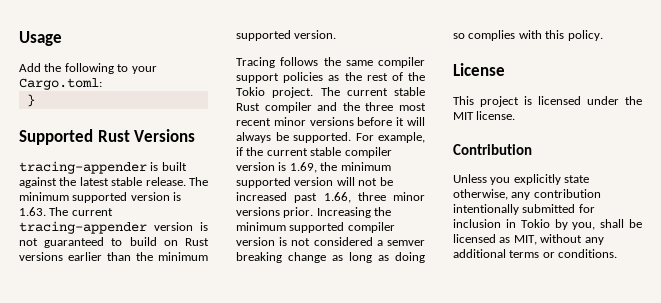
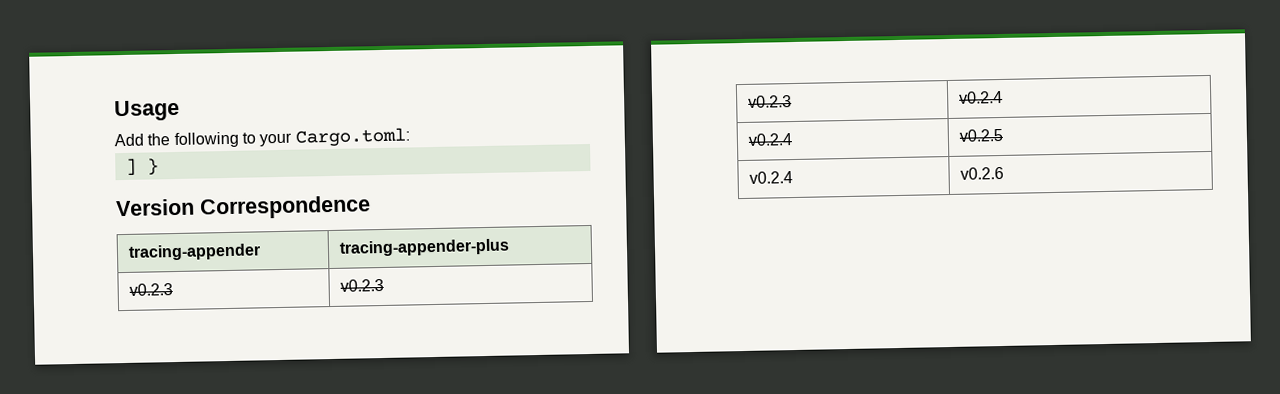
- }
+ ] }
- Supported Rust Versions
- tracing-appender is built against the latest stable release. The minimum supported version is 1.63. The current tracing-appender version is not guaranteed to build on Rust versions earlier than the minimum supported version.
- Tracing follows the same compiler support policies as the rest of the Tokio project. The current stable Rust compiler and the three most recent minor versions before it will always be supported. For example, if the current stable compiler version is 1.69, the minimum supported version will not be increased past 1.66, three minor versions prior. Increasing the minimum supported compiler version is not considered a semver breaking change as long as doing so complies with this policy.
- License
- This project is licensed under the MIT license.
- Contribution
- Unless you explicitly state otherwise, any contribution intentionally submitted for inclusion in Tokio by you, shall be licensed as MIT, without any additional terms or conditions.
+ Version Correspondence
+ tracing-appender | tracing-appender-plus
+ v0.2.3 | v0.2.3
+ v0.2.3 | v0.2.4
+ v0.2.4 | v0.2.5
+ v0.2.4 | v0.2.6

